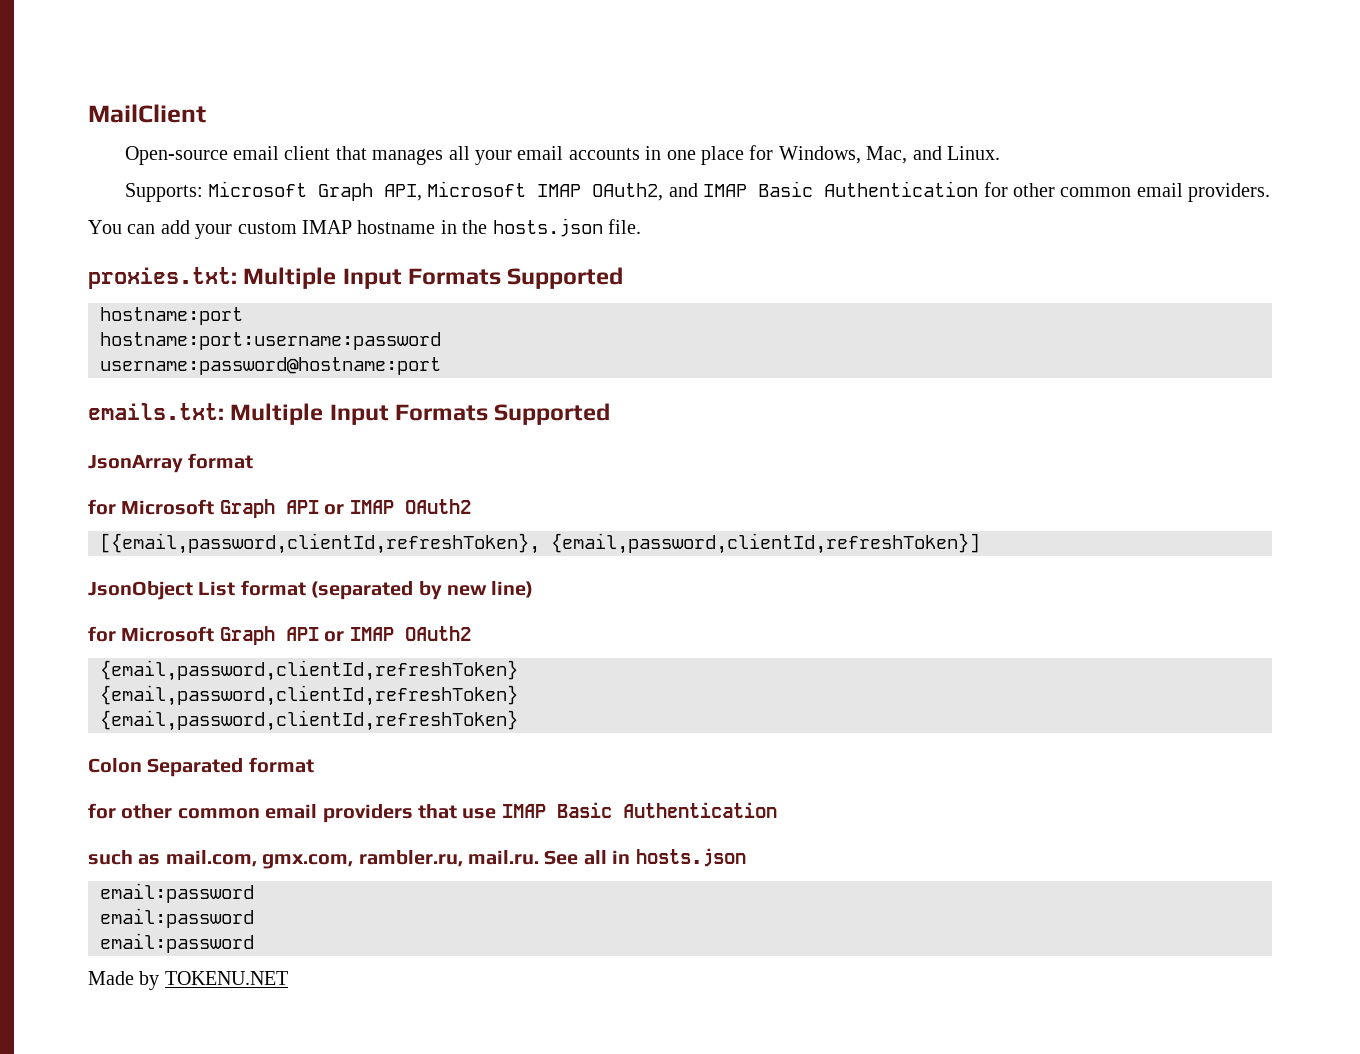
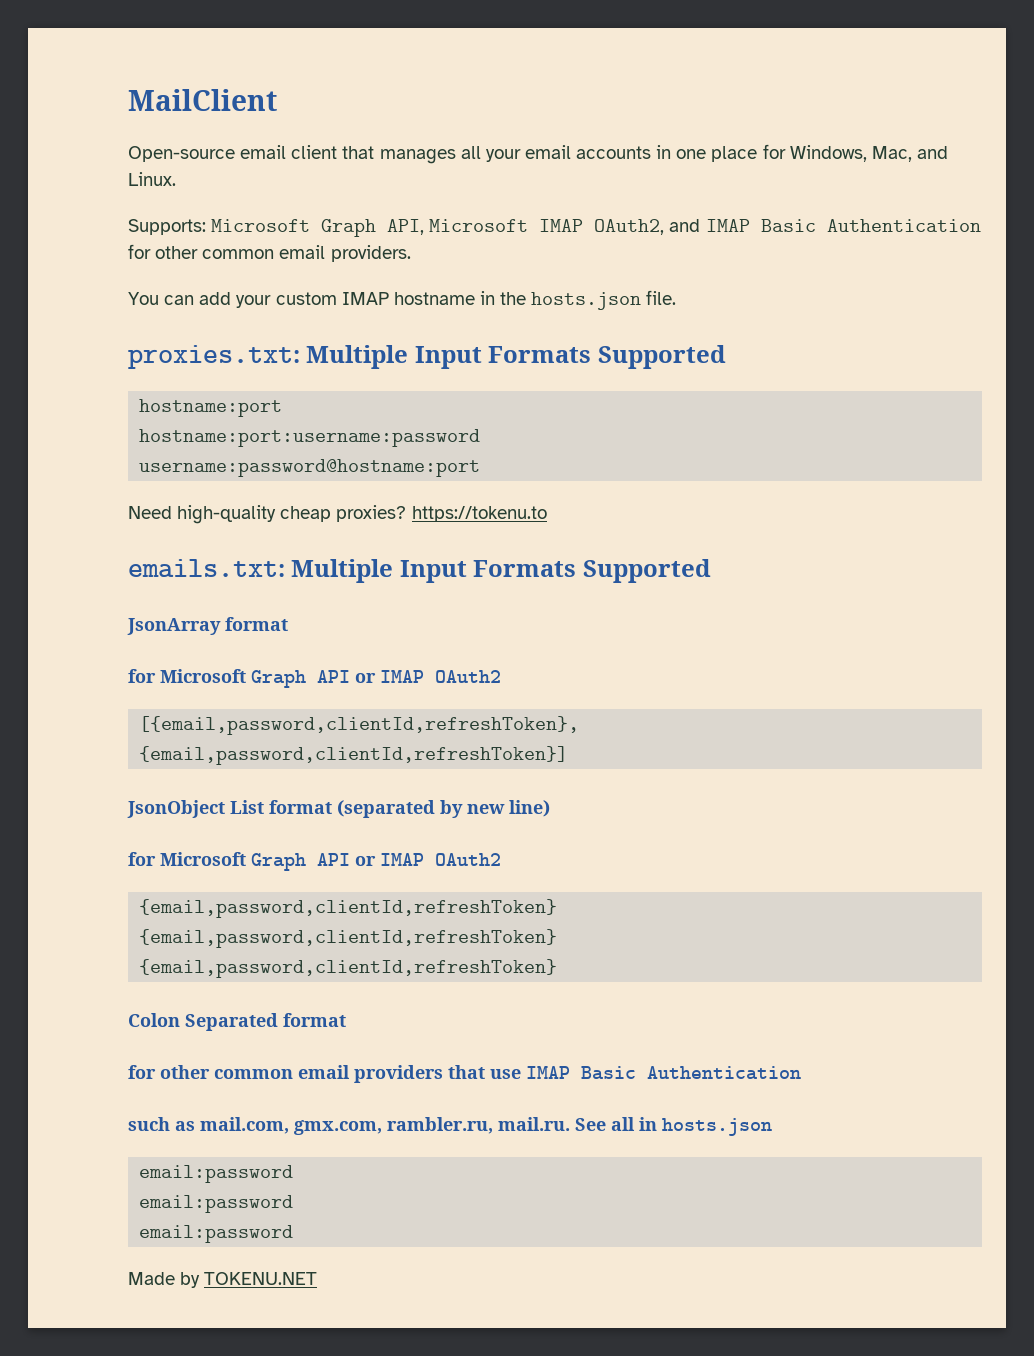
+ Need high-quality cheap proxies? https://tokenu.to

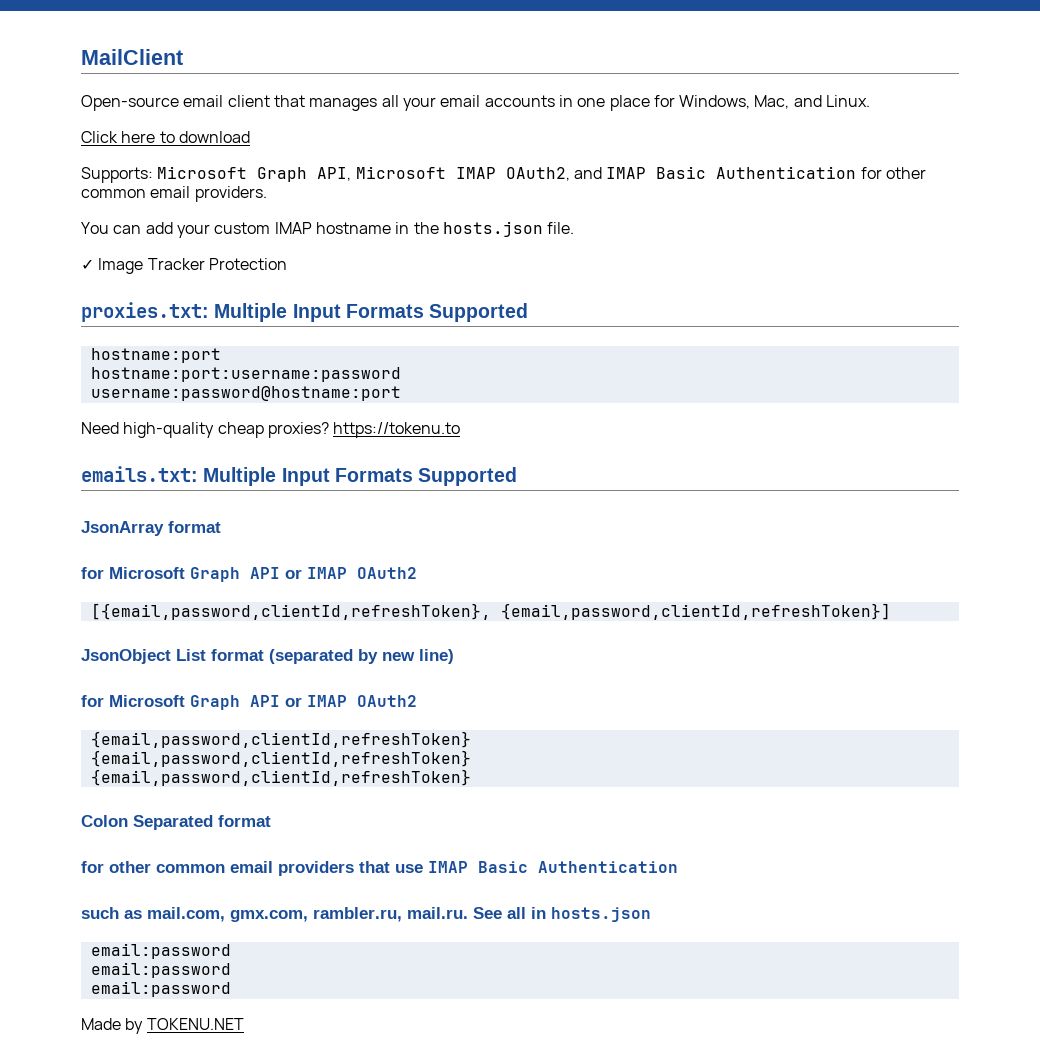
+ Click here to download
+ ✓ Image Tracker Protection

